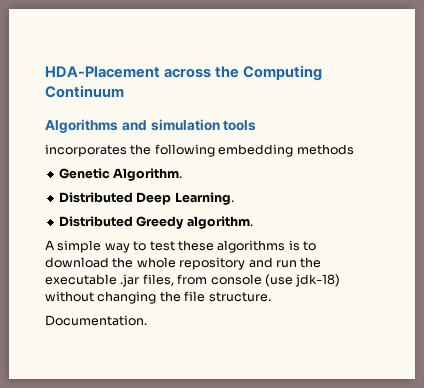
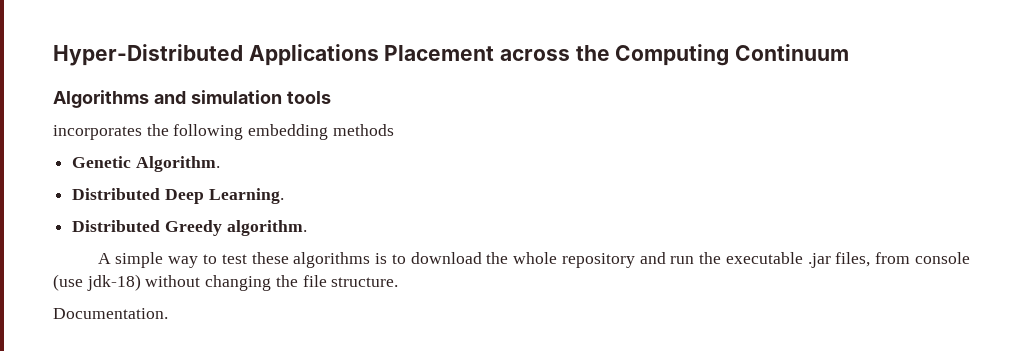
- HDA-Placement across the Computing Continuum
+ Hyper-Distributed Applications Placement across the Computing Continuum

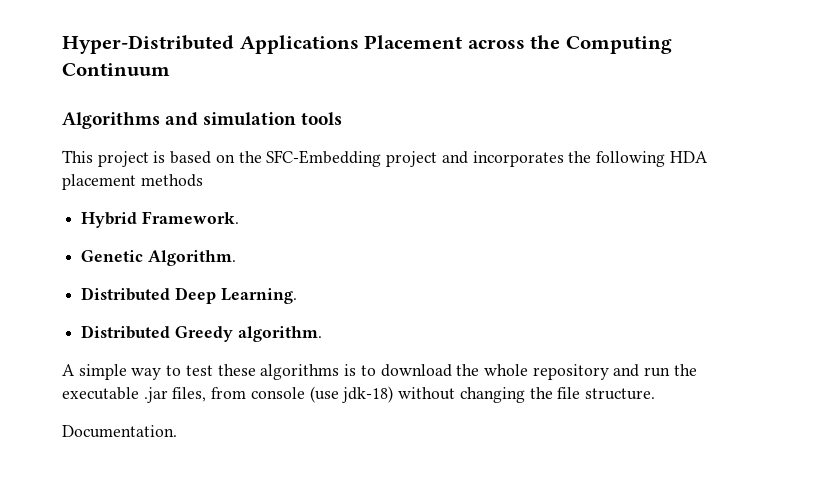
- incorporates the following embedding methods
+ This project is based on the SFC-Embedding project and incorporates the following HDA placement methods
+ Hybrid Framework.

